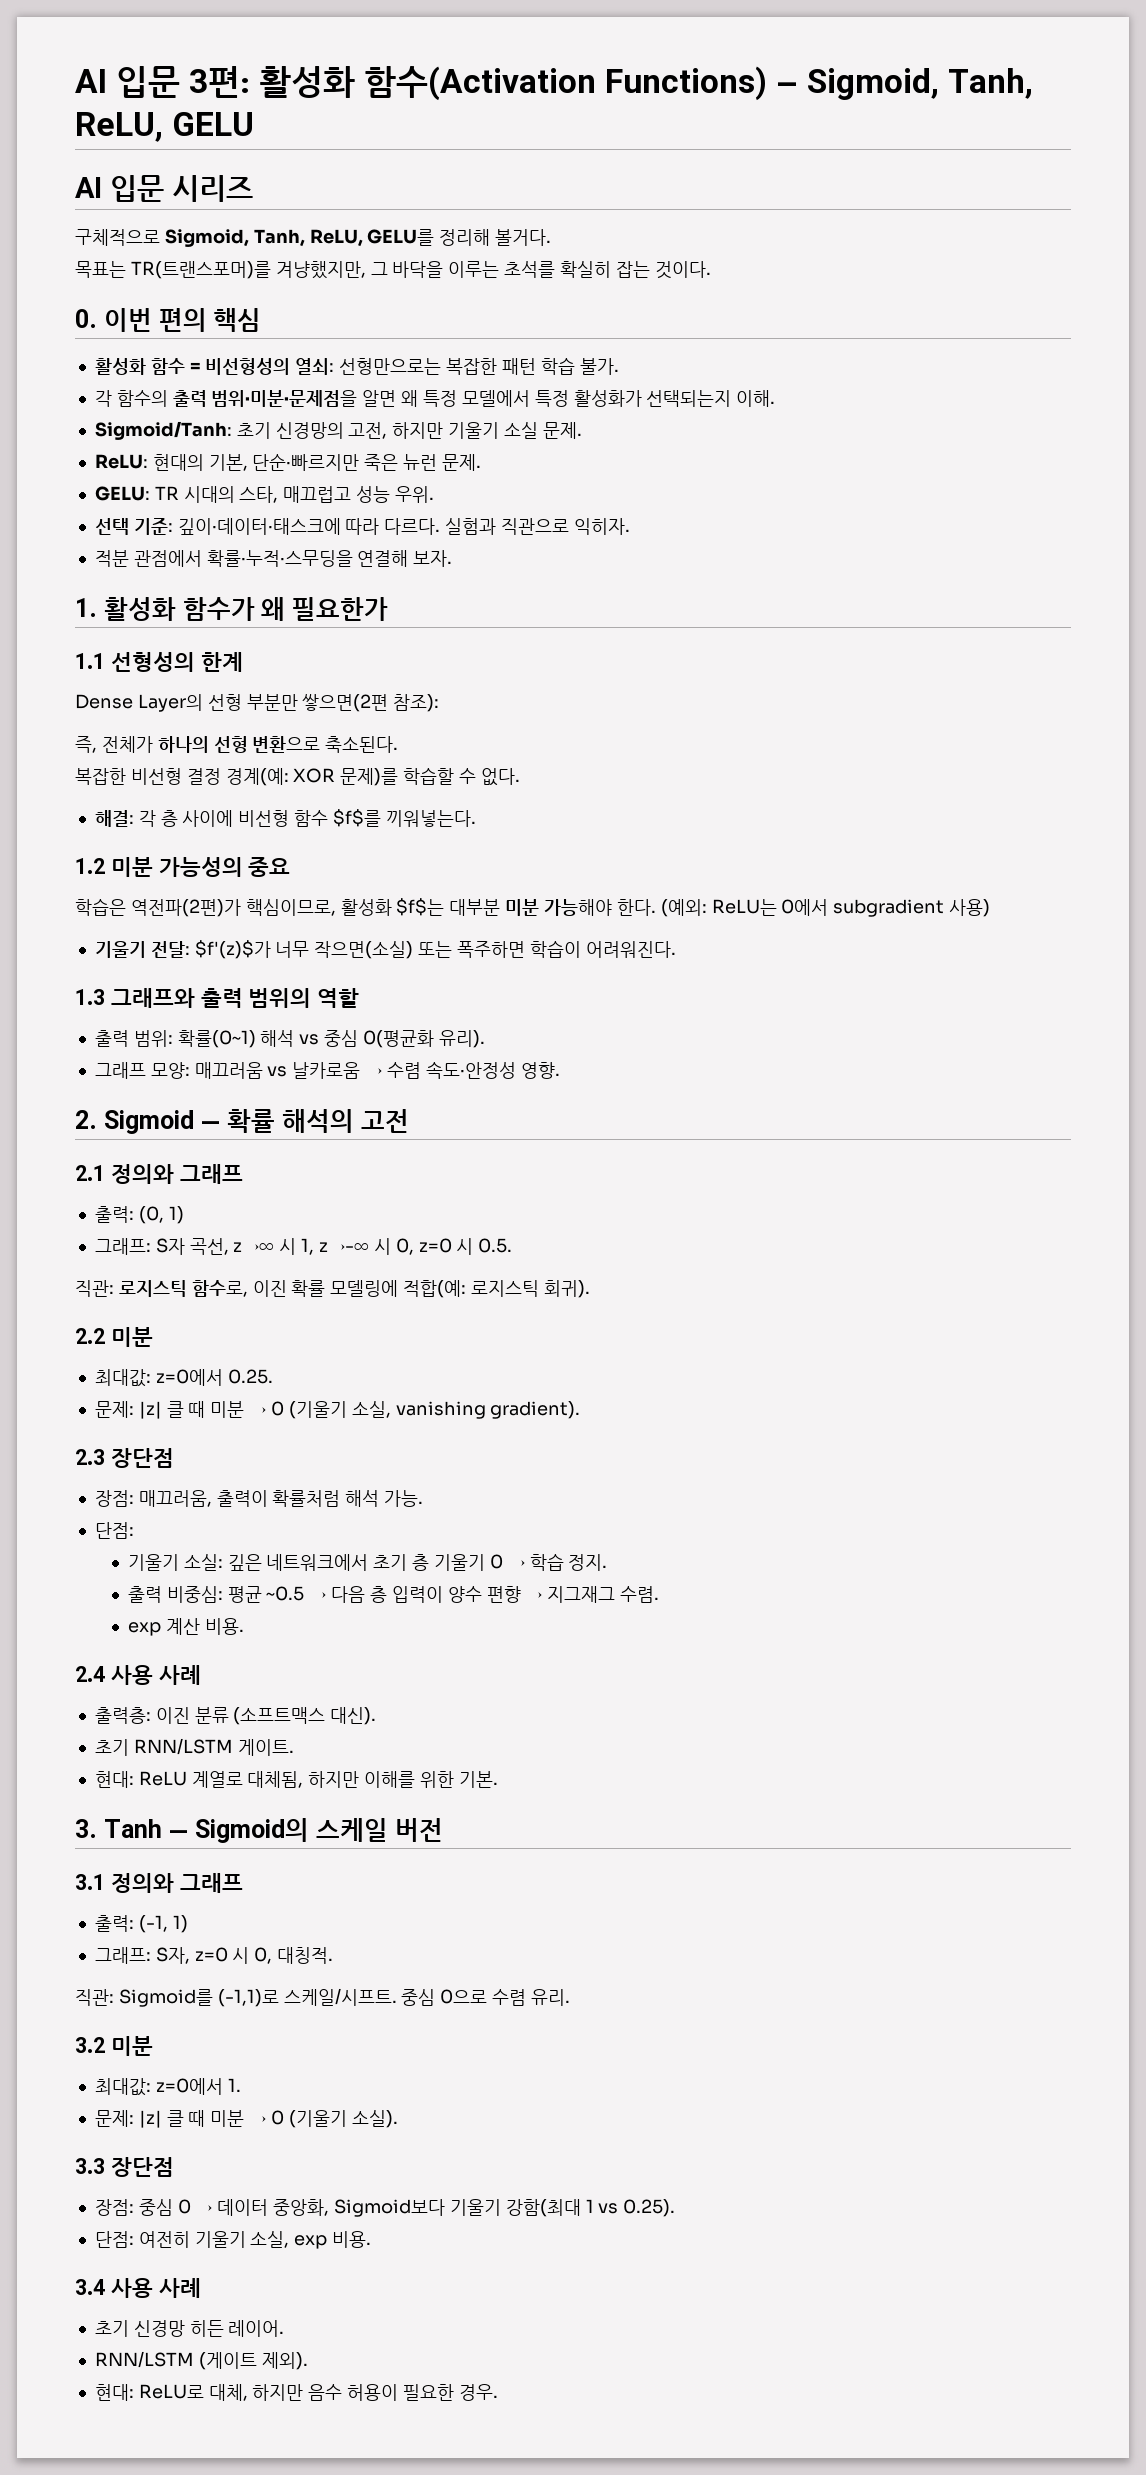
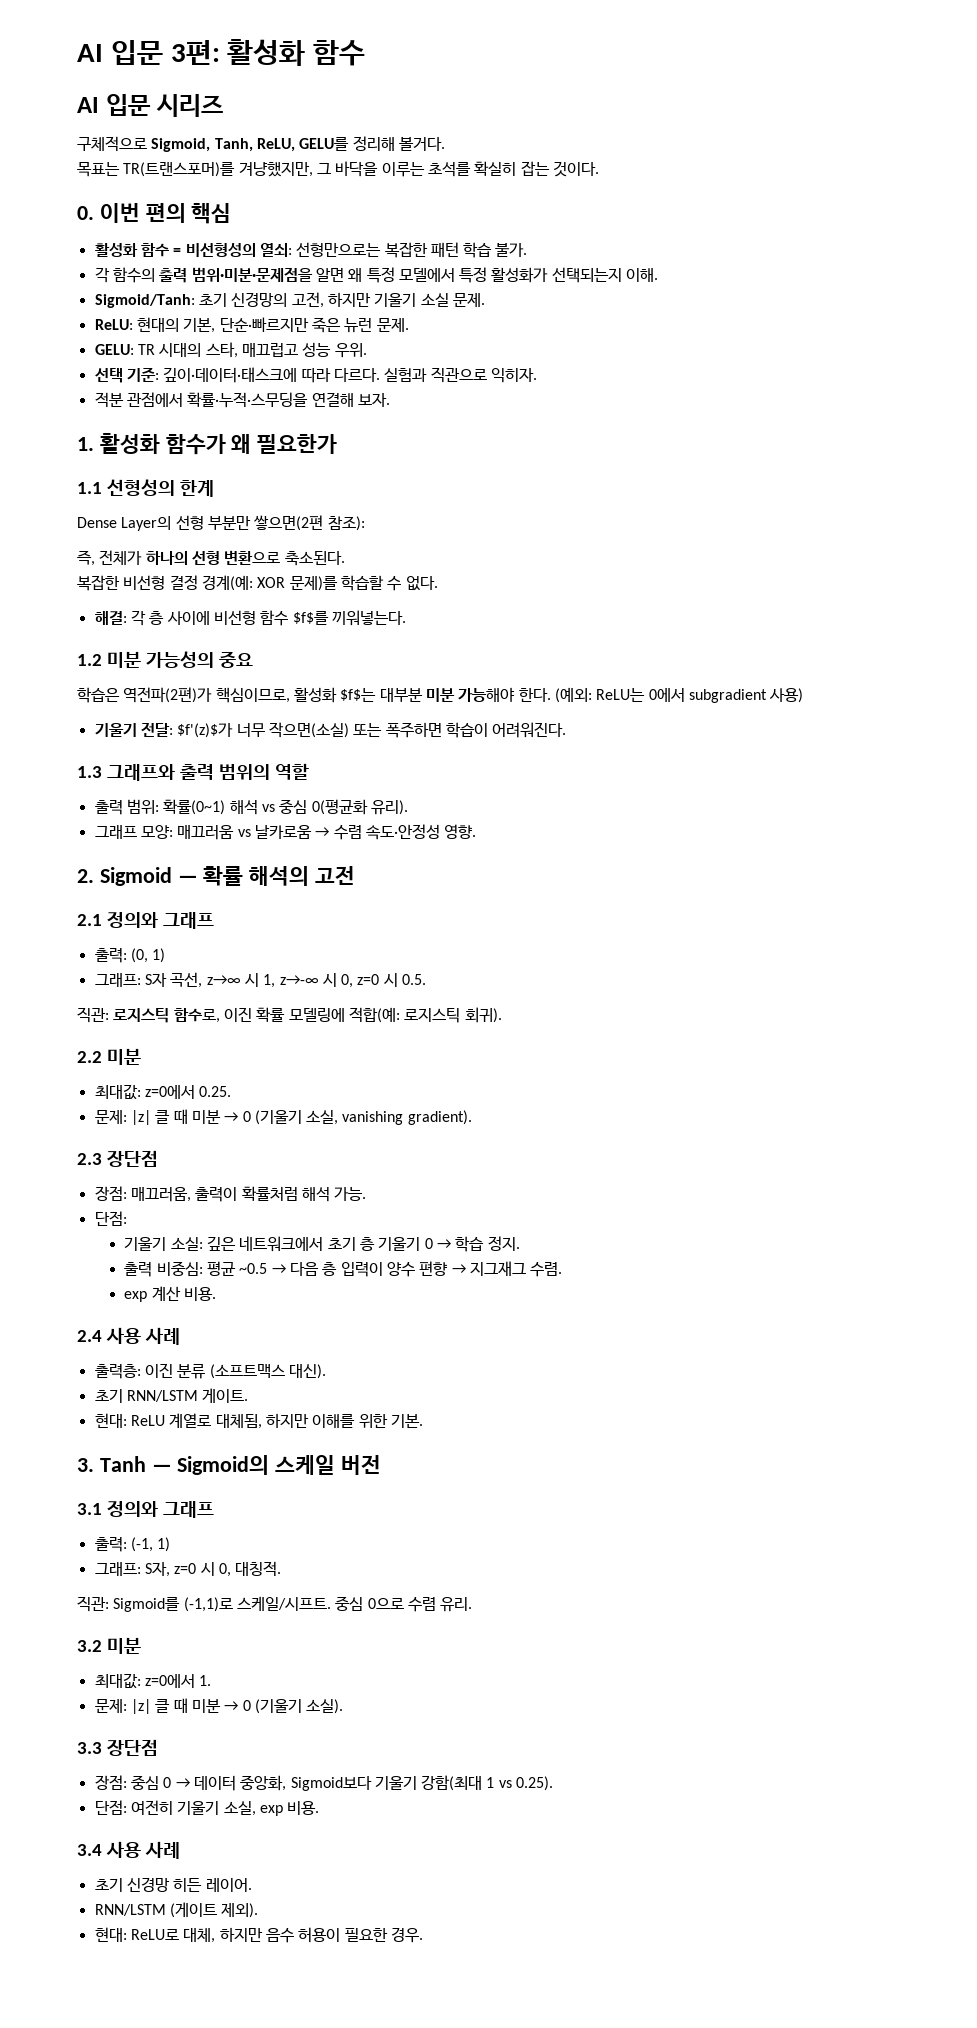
- AI 입문 3편: 활성화 함수(Activation Functions) – Sigmoid, Tanh, ReLU, GELU
+ AI 입문 3편: 활성화 함수

